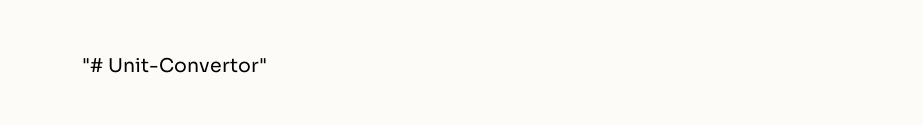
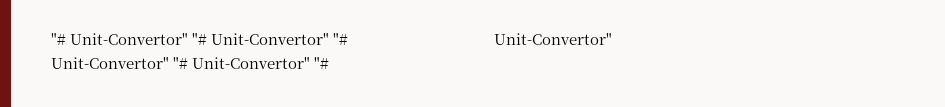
- "# Unit-Convertor"
+ "# Unit-Convertor" "# Unit-Convertor" "# Unit-Convertor" "# Unit-Convertor" "# Unit-Convertor"

